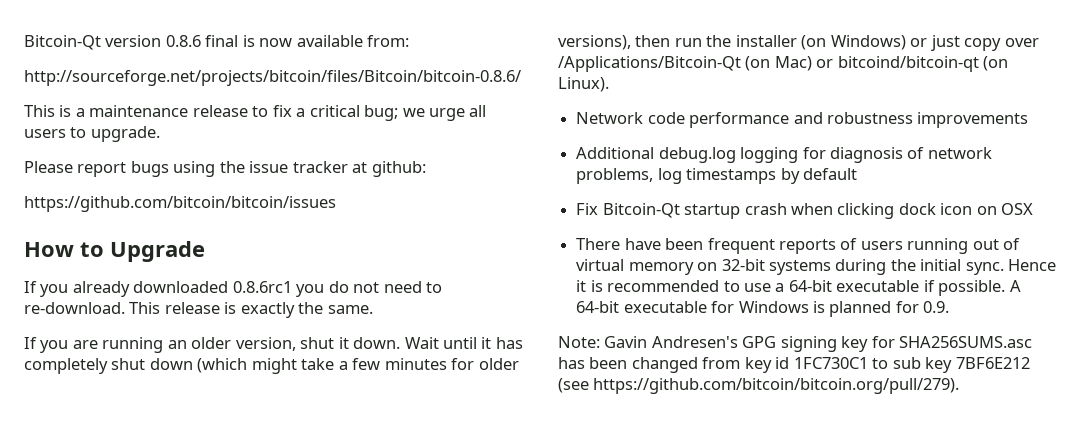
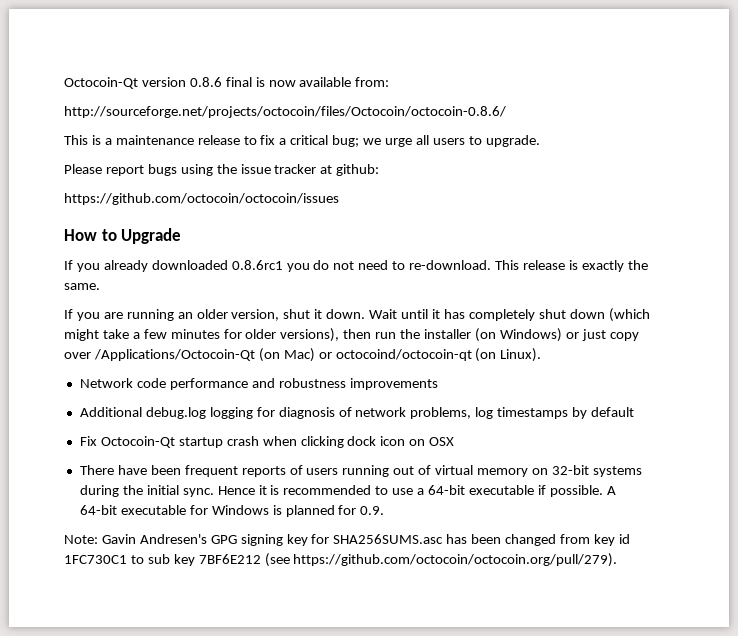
- Bitcoin-Qt version 0.8.6 final is now available from:
+ Octocoin-Qt version 0.8.6 final is now available from:
- http://sourceforge.net/projects/bitcoin/files/Bitcoin/bitcoin-0.8.6/
+ http://sourceforge.net/projects/octocoin/files/Octocoin/octocoin-0.8.6/
- https://github.com/bitcoin/bitcoin/issues
+ https://github.com/octocoin/octocoin/issues
- Wait until it has completely shut down (which might take a few minutes for older versions), then run the installer (on Windows) or just copy over /Applications/Bitcoin-Qt (on Mac) or bitcoind/bitcoin-qt (on Linux).
+ Wait until it has completely shut down (which might take a few minutes for older versions), then run the installer (on Windows) or just copy over /Applications/Octocoin-Qt (on Mac) or octocoind/octocoin-qt (on Linux).
- Fix Bitcoin-Qt startup crash when clicking dock icon on OSX
+ Fix Octocoin-Qt startup crash when clicking dock icon on OSX
- Note: Gavin Andresen's GPG signing key for SHA256SUMS.asc has been changed from key id 1FC730C1 to sub key 7BF6E212 (see https://github.com/bitcoin/bitcoin.org/pull/279).
+ Note: Gavin Andresen's GPG signing key for SHA256SUMS.asc has been changed from key id 1FC730C1 to sub key 7BF6E212 (see https://github.com/octocoin/octocoin.org/pull/279).

